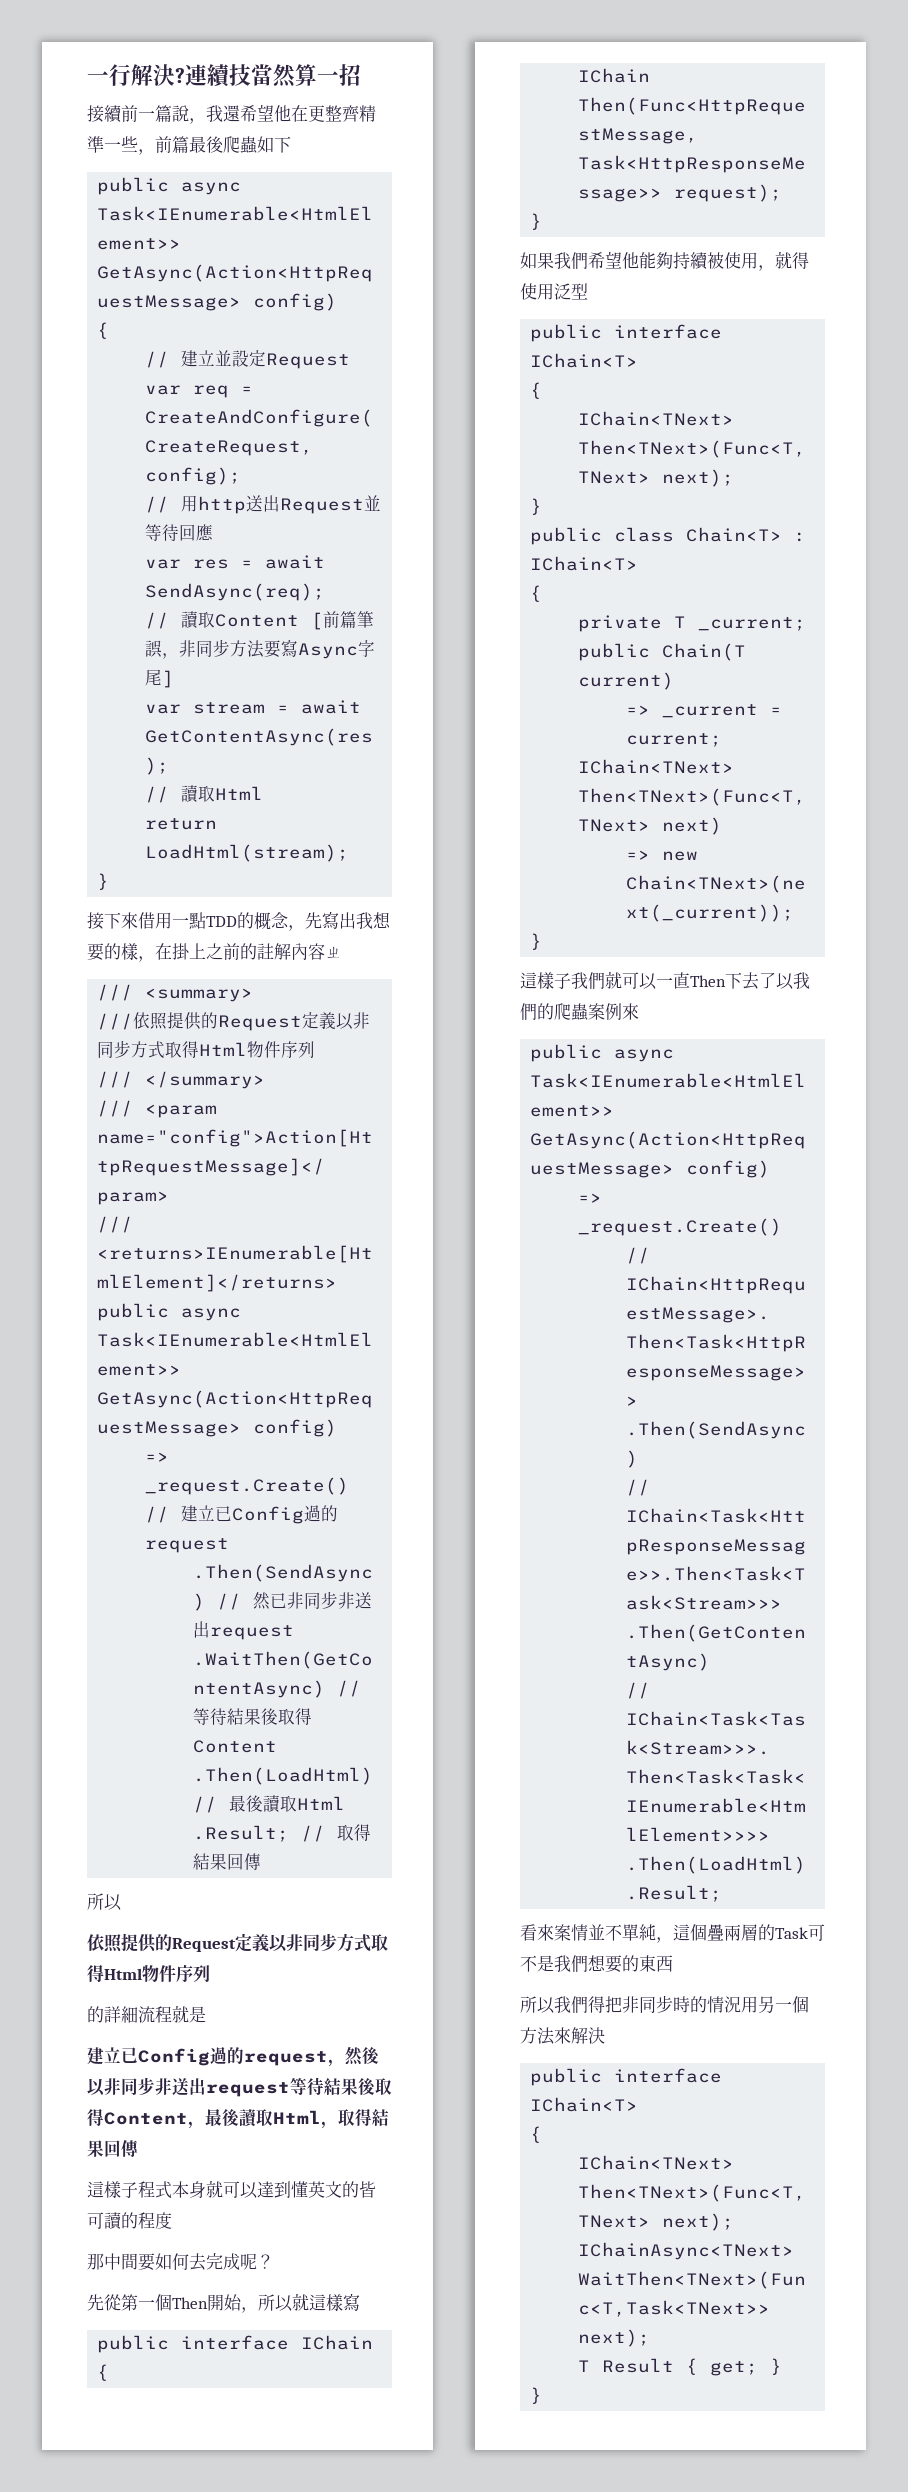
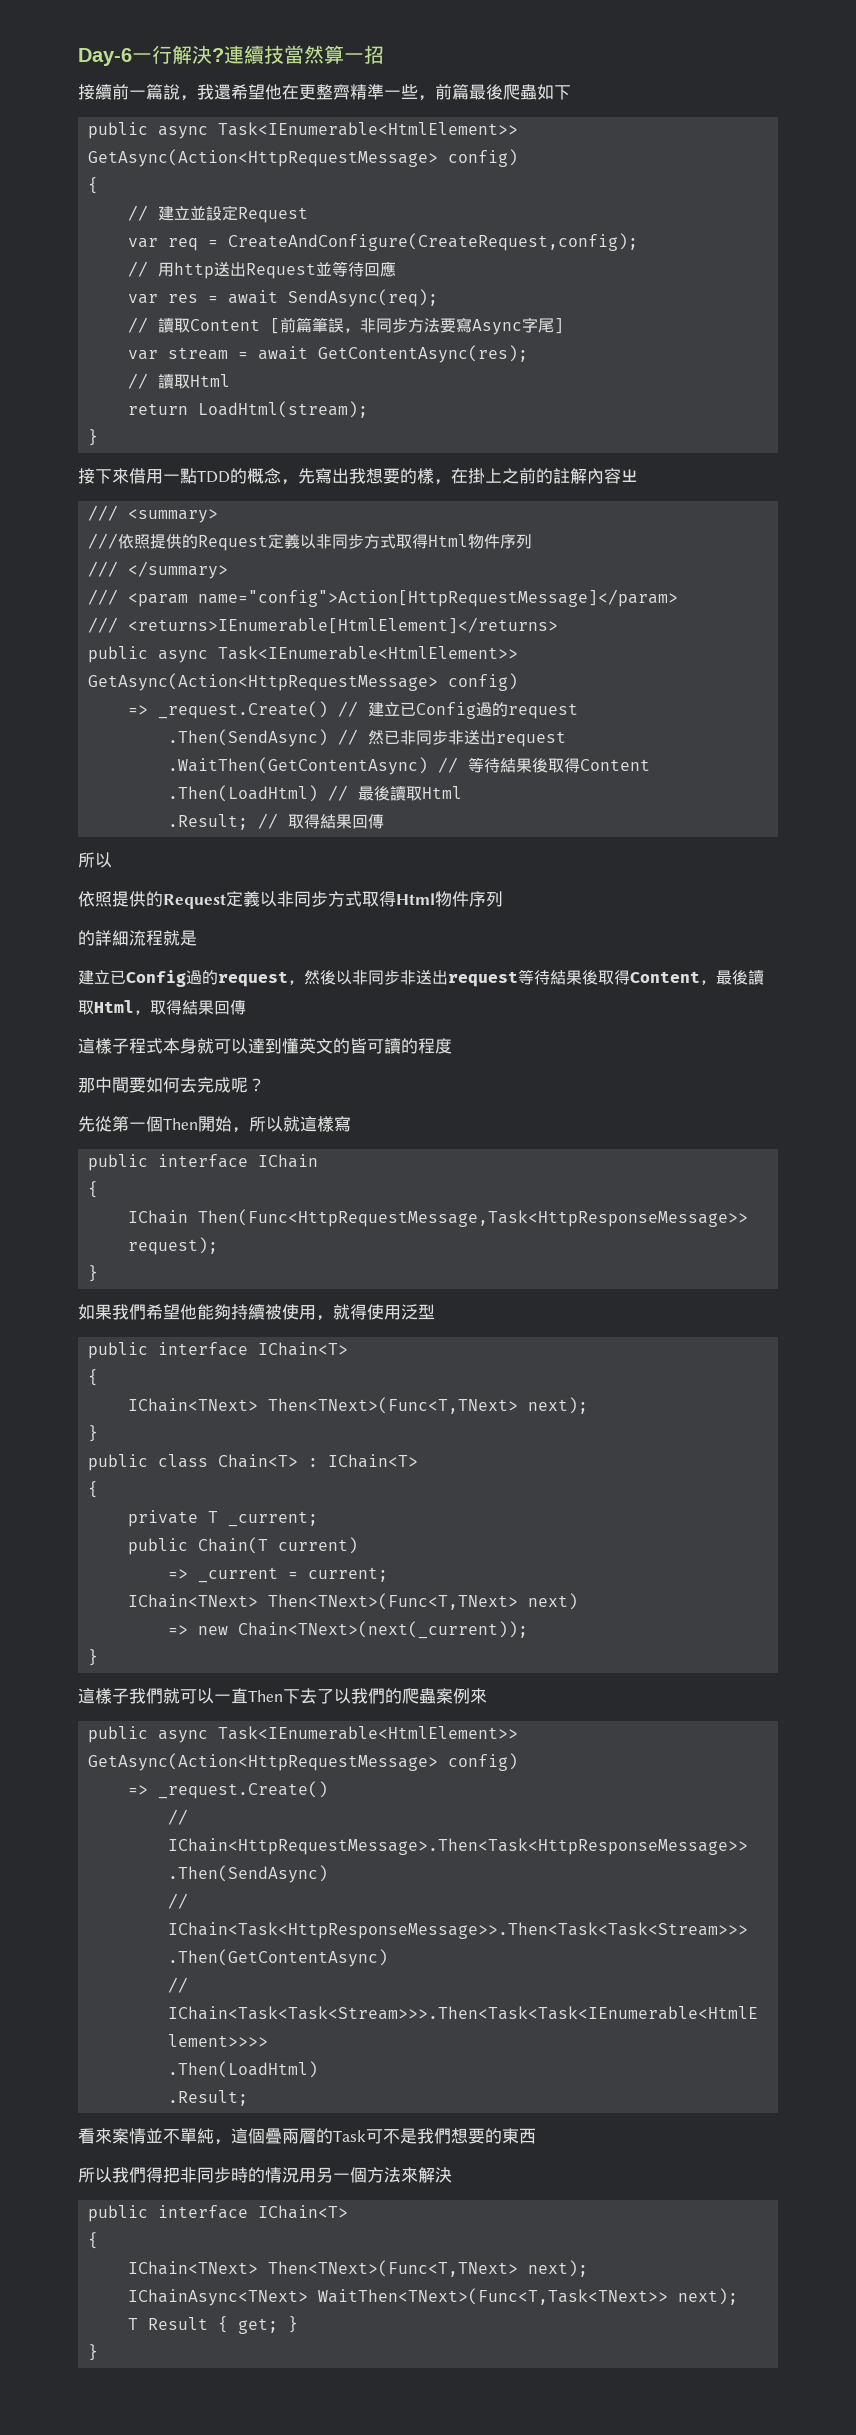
- 一行解決?
+ Day-6一行解決?

